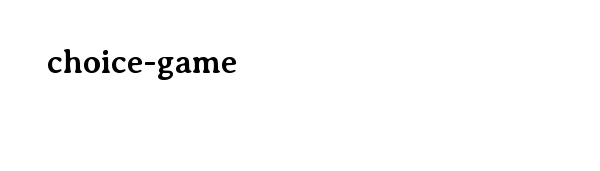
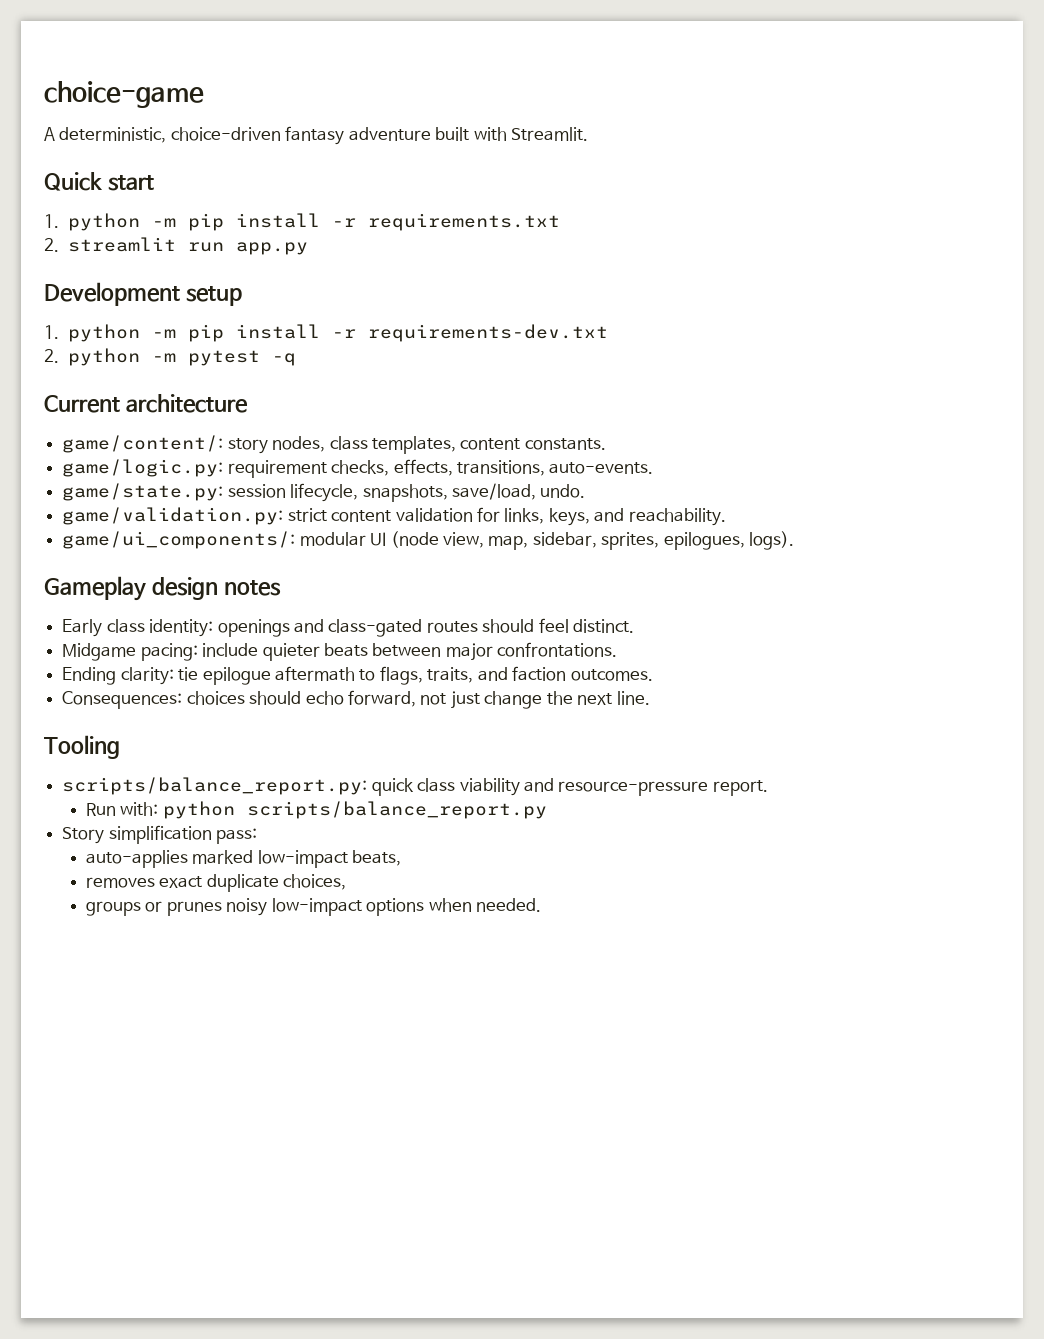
+ A deterministic, choice-driven fantasy adventure built with Streamlit.
+ Quick start
+ 1. python -m pip install -r requirements.txt
+ 2. streamlit run app.py
+ Development setup
+ 1. python -m pip install -r requirements-dev.txt
+ 2. python -m pytest -q
+ Current architecture
+ game/content/: story nodes, class templates, content constants.
+ game/logic.py: requirement checks, effects, transitions, auto-events.
+ game/state.py: session lifecycle, snapshots, save/load, undo.
+ game/validation.py: strict content validation for links, keys, and reachability.
+ game/ui_components/: modular UI (node view, map, sidebar, sprites, epilogues, logs).
+ Gameplay design notes
+ Early class identity: openings and class-gated routes should feel distinct.
+ Midgame pacing: include quieter beats between major confrontations.
+ Ending clarity: tie epilogue aftermath to flags, traits, and faction outcomes.
+ Consequences: choices should echo forward, not just change the next line.
+ Tooling
+ scripts/balance_report.py: quick class viability and resource-pressure report.
+ Run with: python scripts/balance_report.py
+ Story simplification pass:
+ auto-applies marked low-impact beats,
+ removes exact duplicate choices,
+ groups or prunes noisy low-impact options when needed.

